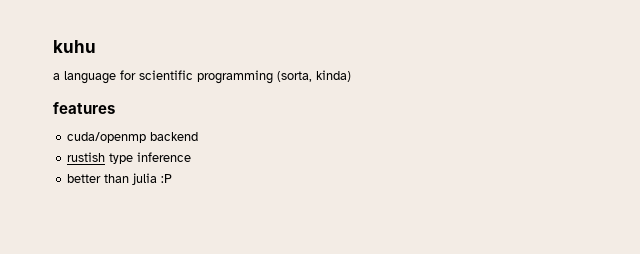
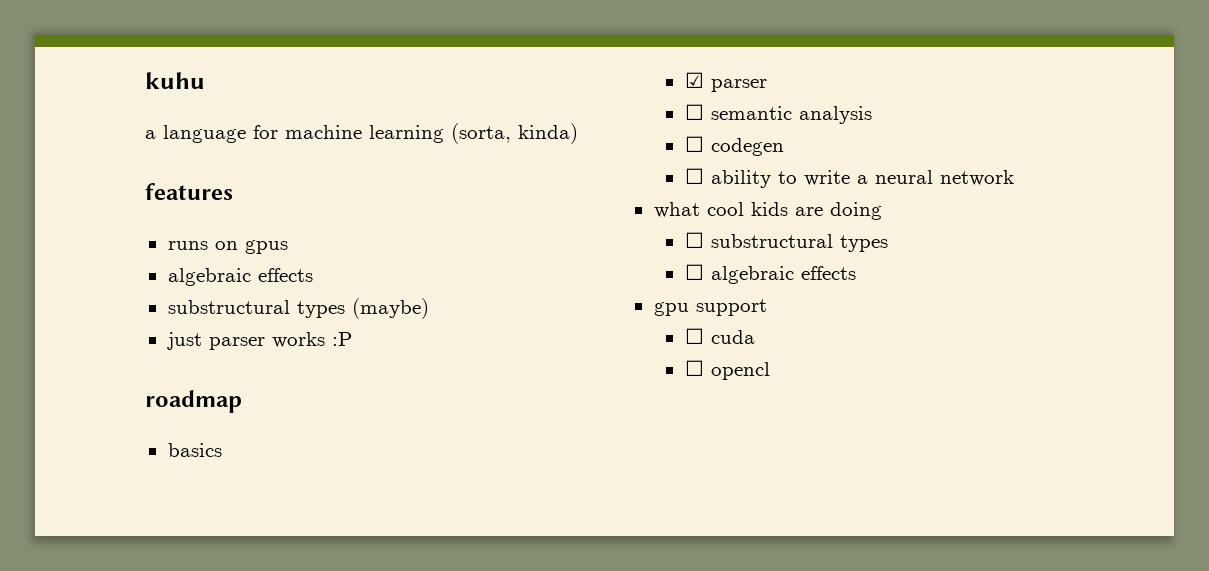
- a language for scientific programming (sorta, kinda)
+ a language for machine learning (sorta, kinda)
- cuda/openmp backend
- rustish type inference
- better than julia :P
+ runs on gpus
+ algebraic effects
+ substructural types (maybe)
+ just parser works :P
+ roadmap
+ basics
+ ☑ parser
+ ☐ semantic analysis
+ ☐ codegen
+ ☐ ability to write a neural network
+ what cool kids are doing
+ ☐ substructural types
+ ☐ algebraic effects
+ gpu support
+ ☐ cuda
+ ☐ opencl

